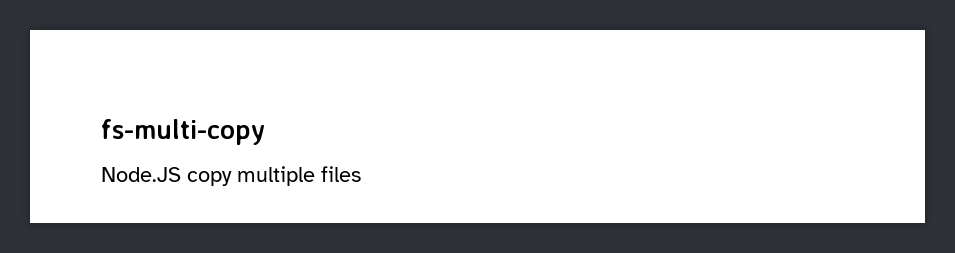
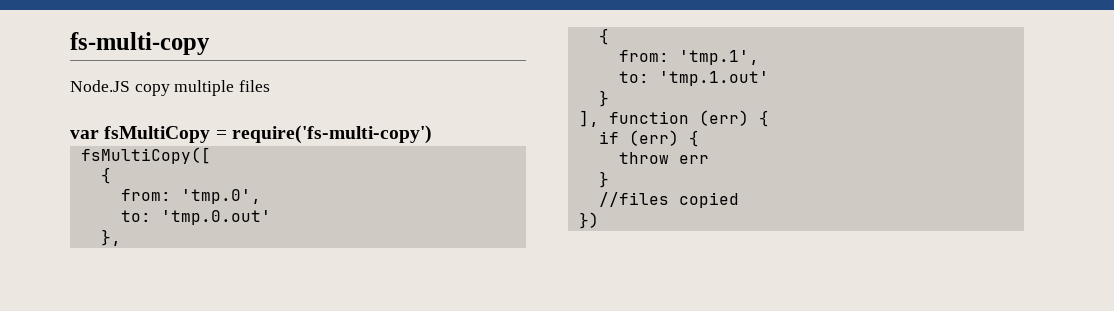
+ var fsMultiCopy = require('fs-multi-copy')
+ fsMultiCopy([
+ {
+ from: 'tmp.0',
+ to: 'tmp.0.out'
+ },
+ {
+ from: 'tmp.1',
+ to: 'tmp.1.out'
+ }
+ ], function (err) {
+ if (err) {
+ throw err
+ }
+ //files copied
+ })

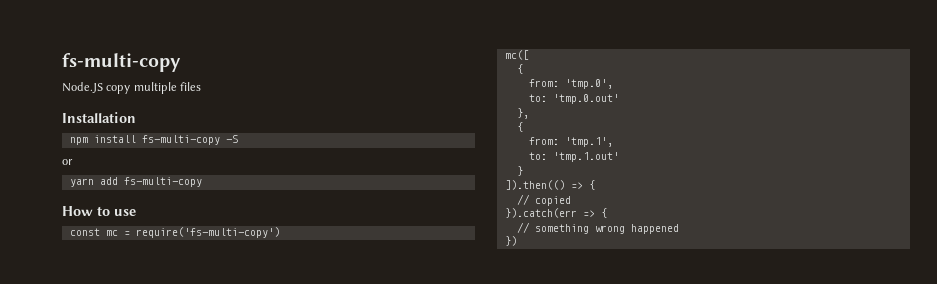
- var fsMultiCopy = require('fs-multi-copy')
+ Installation
+ npm install fs-multi-copy -S
+ or
+ yarn add fs-multi-copy
+ How to use
+ const mc = require('fs-multi-copy')
- fsMultiCopy([
+ mc([
- ], function (err) {
- if (err) {
- throw err
- }
- //files copied
+ ]).then(() => {
+ // copied
+ }).catch(err => {
+ // something wrong happened

